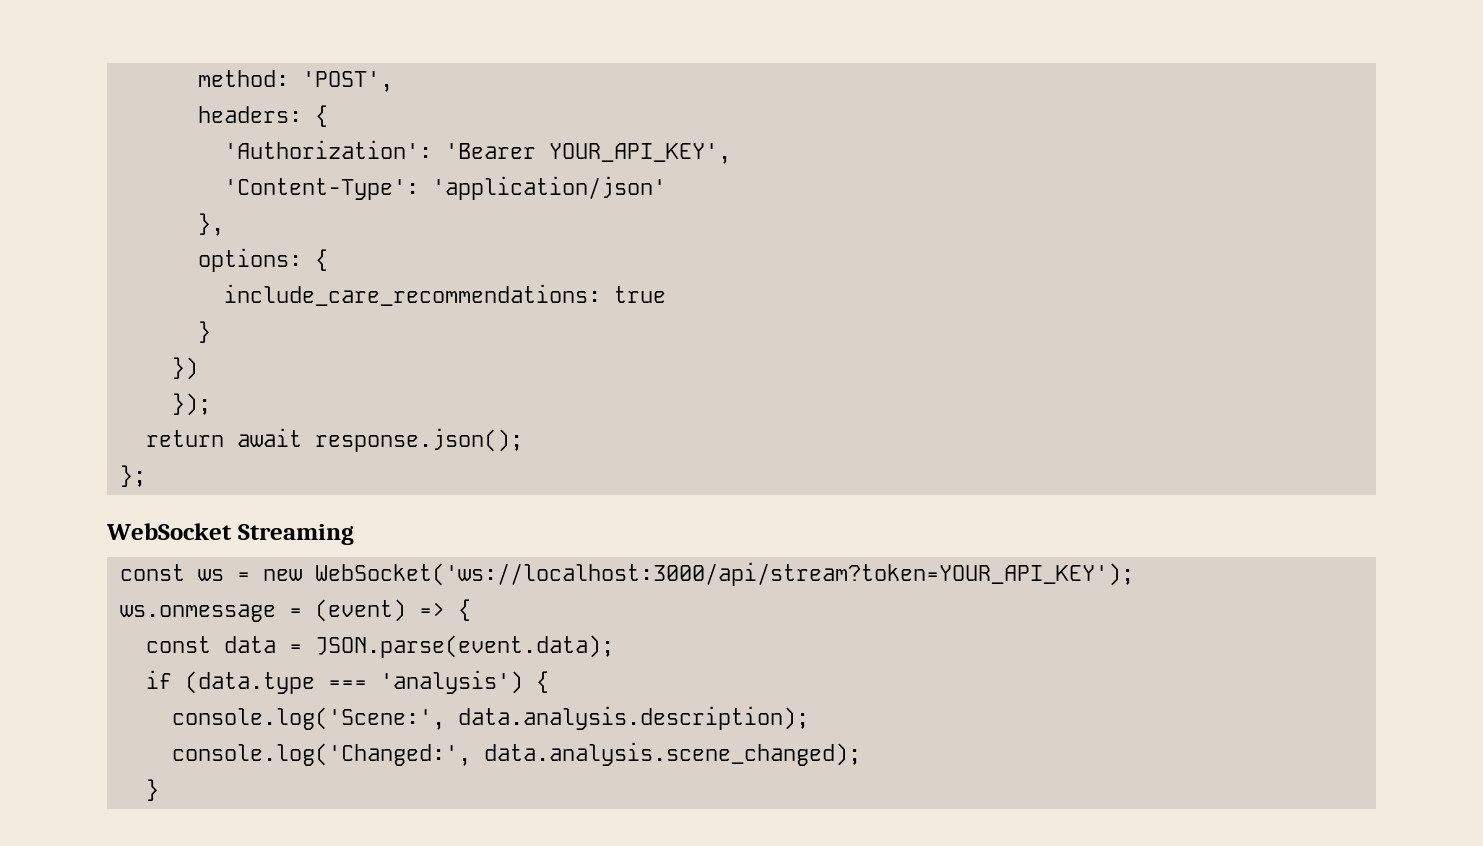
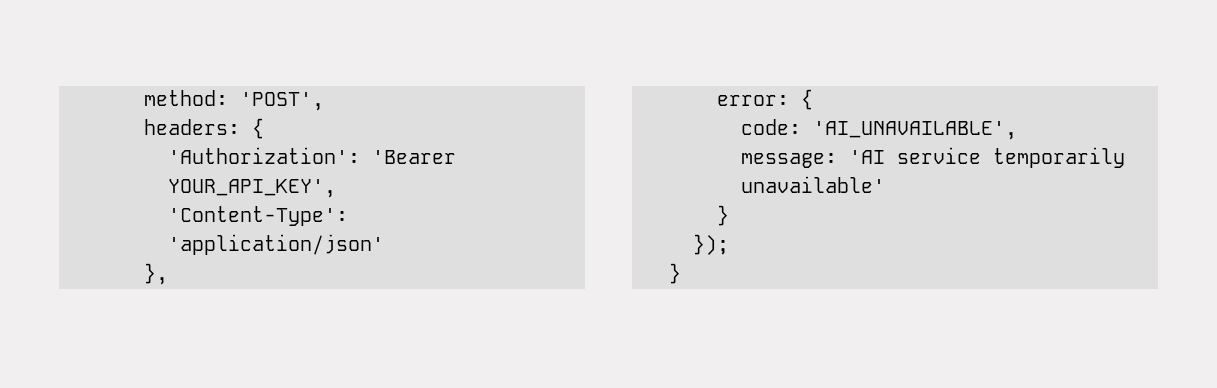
- options: {
- include_care_recommendations: true
+ error: {
+ code: 'AI_UNAVAILABLE',
+ message: 'AI service temporarily unavailable'
  }
- })
- return await response.json();
- };
- WebSocket Streaming
- const ws = new WebSocket('ws://localhost:3000/api/stream?token=YOUR_API_KEY');
- ws.onmessage = (event) => {
- const data = JSON.parse(event.data);
- if (data.type === 'analysis') {
- console.log('Scene:', data.analysis.description);
- console.log('Changed:', data.analysis.scene_changed);

